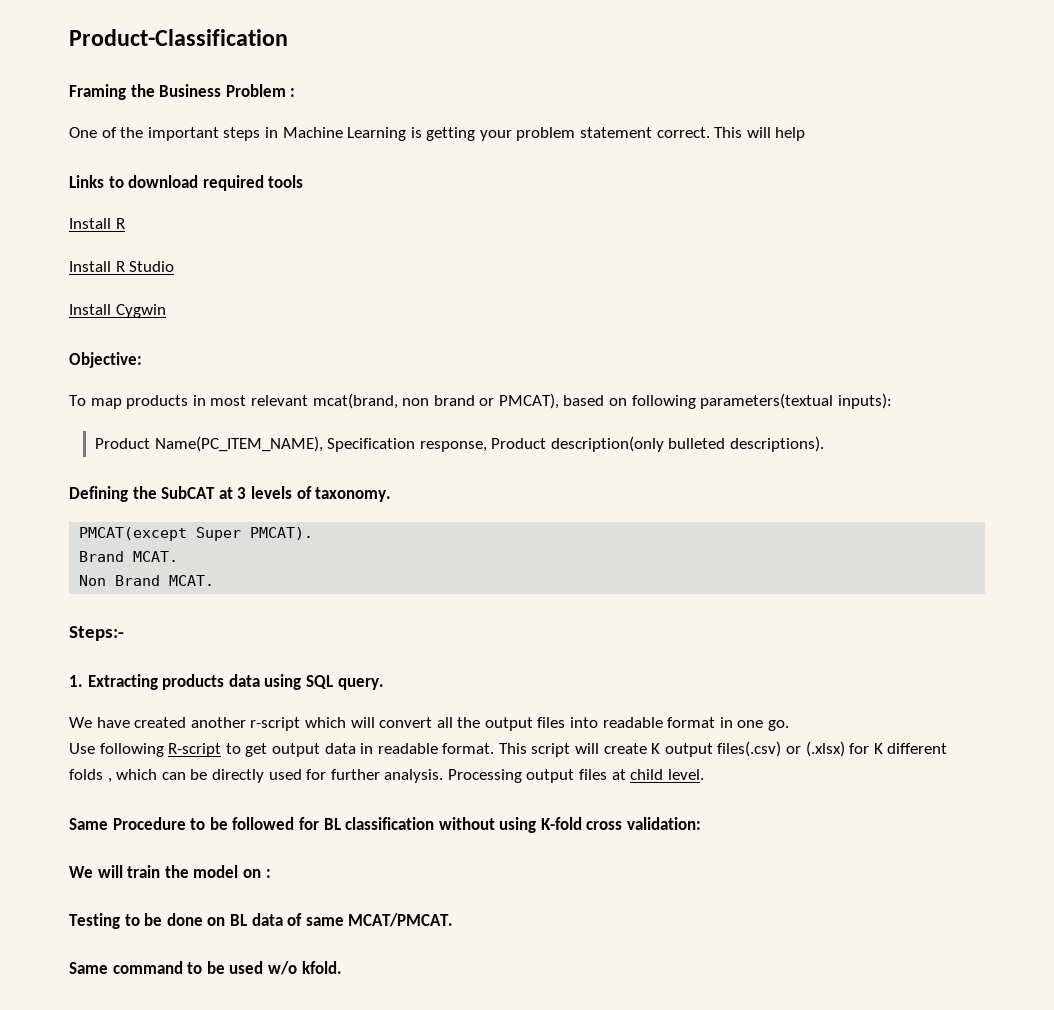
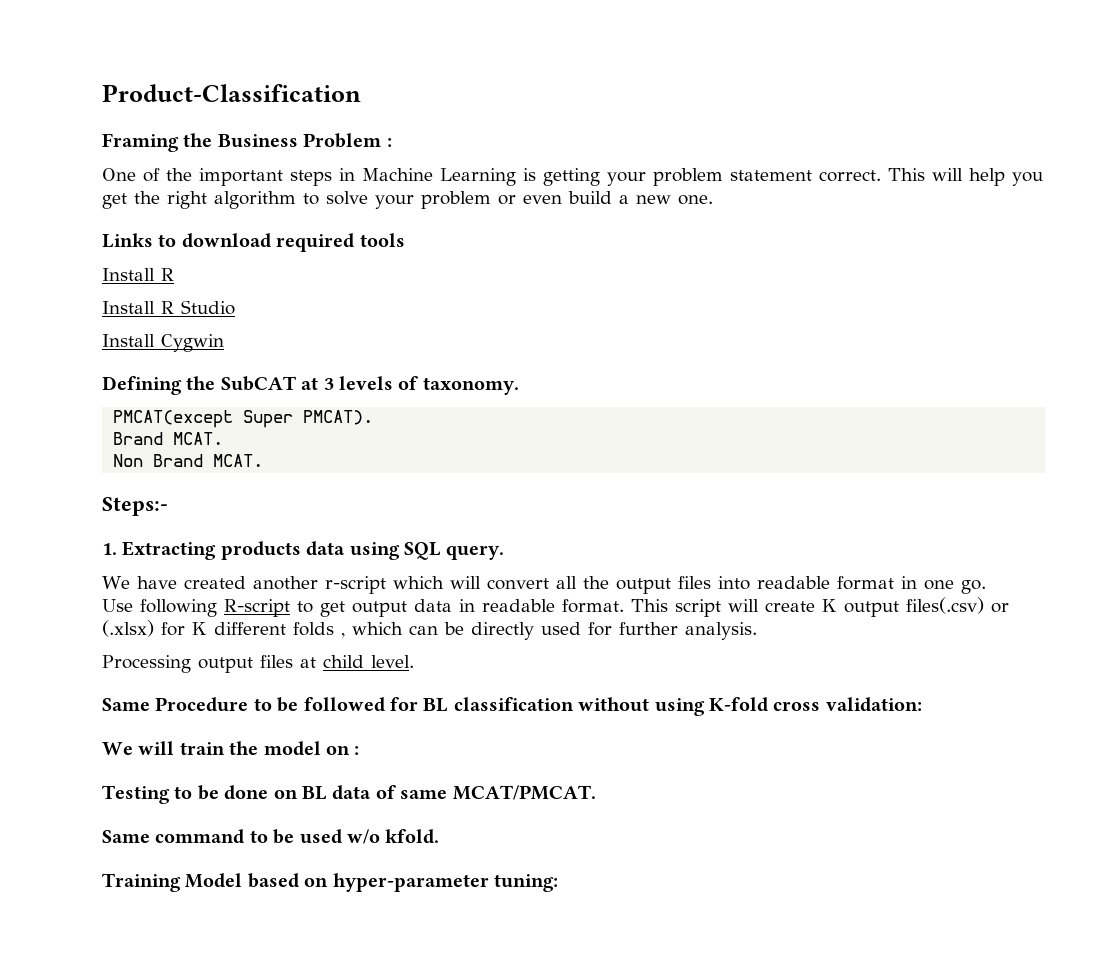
- This will help
+ This will help you get the right algorithm to solve your problem or even build a new one.
- Objective:
- To map products in most relevant mcat(brand, non brand or PMCAT), based on following parameters(textual inputs):
- Product Name(PC_ITEM_NAME), Specification response, Product description(only bulleted descriptions).
- This script will create K output files(.csv) or (.xlsx) for K different folds , which can be directly used for further analysis. Processing output files at child level.
+ This script will create K output files(.csv) or (.xlsx) for K different folds , which can be directly used for further analysis.
+ Processing output files at child level.
+ Training Model based on hyper-parameter tuning:

